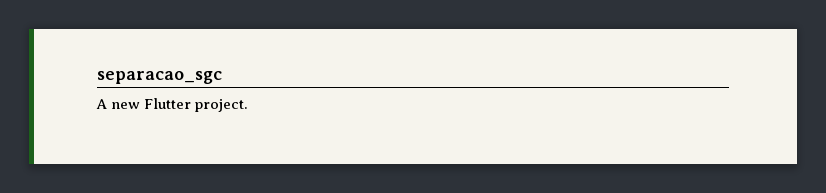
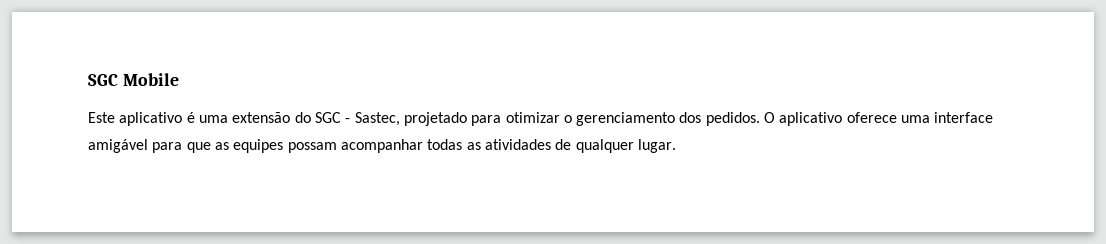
- separacao_sgc
- A new Flutter project.
+ SGC Mobile
+ Este aplicativo é uma extensão do SGC - Sastec, projetado para otimizar o gerenciamento dos pedidos. O aplicativo oferece uma interface amigável para que as equipes possam acompanhar todas as atividades de qualquer lugar.

